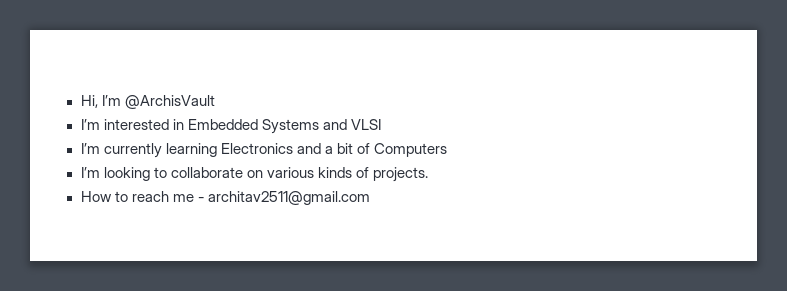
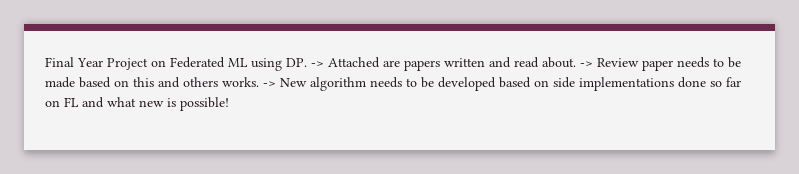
- Hi, I’m @ArchisVault
- I’m interested in Embedded Systems and VLSI
- I’m currently learning Electronics and a bit of Computers
- I’m looking to collaborate on various kinds of projects.
- How to reach me - architav2511@gmail.com
+ Final Year Project on Federated ML using DP. -> Attached are papers written and read about. -> Review paper needs to be made based on this and others works. -> New algorithm needs to be developed based on side implementations done so far on FL and what new is possible!

